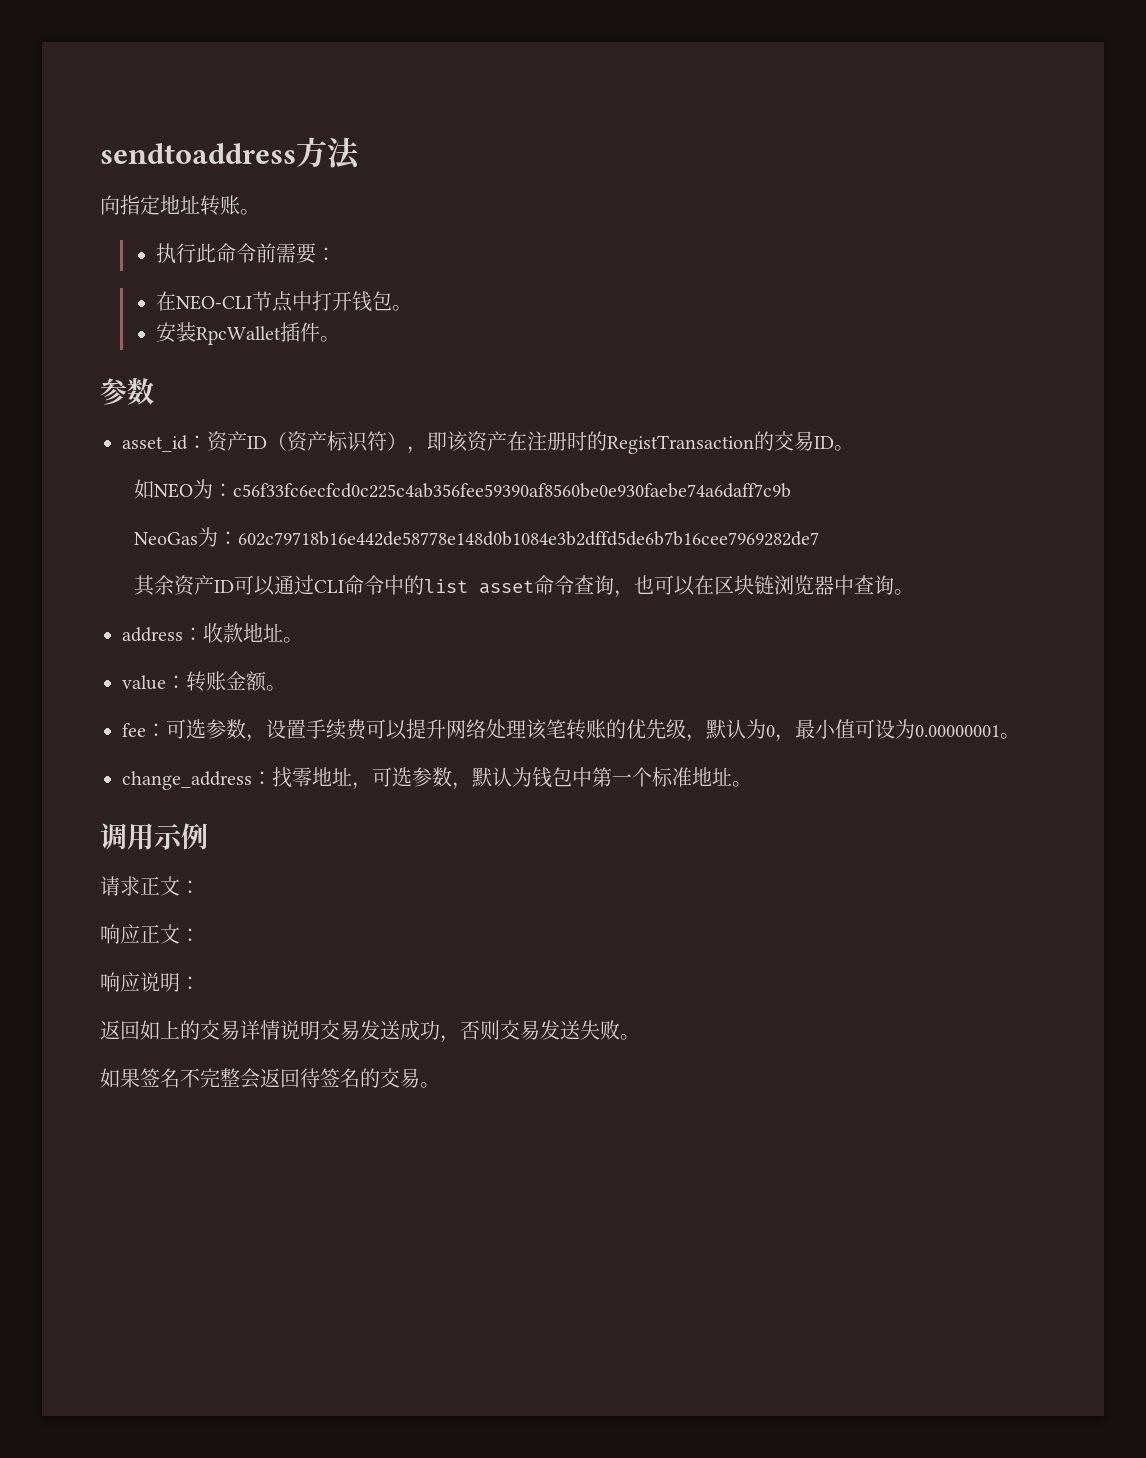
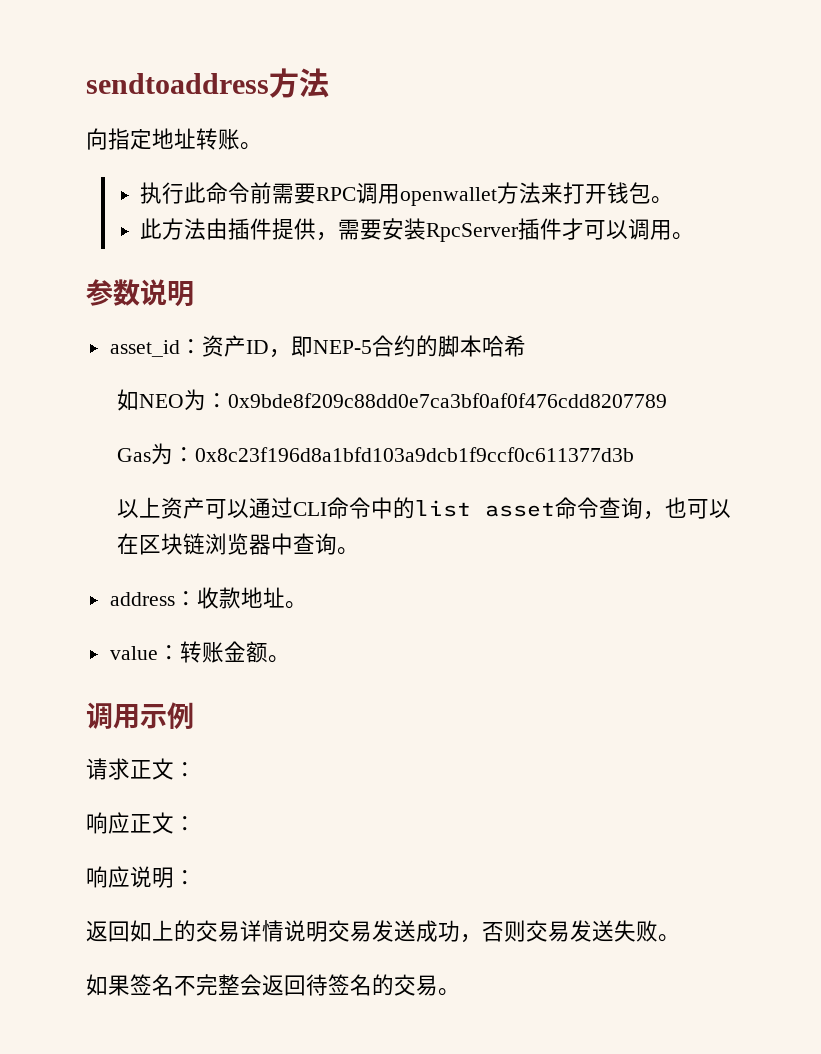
- 执行此命令前需要：
- 在NEO-CLI节点中打开钱包。
- 安装RpcWallet插件。
- 参数
+ 执行此命令前需要RPC调用openwallet方法来打开钱包。
+ 此方法由插件提供，需要安装RpcServer插件才可以调用。
+ 参数说明
- asset_id：资产ID（资产标识符），即该资产在注册时的RegistTransaction的交易ID。
- 如NEO为：c56f33fc6ecfcd0c225c4ab356fee59390af8560be0e930faebe74a6daff7c9b
- NeoGas为：602c79718b16e442de58778e148d0b1084e3b2dffd5de6b7b16cee7969282de7
- 其余资产ID可以通过CLI命令中的list asset命令查询，也可以在区块链浏览器中查询。
+ asset_id：资产ID，即NEP-5合约的脚本哈希
+ 如NEO为：0x9bde8f209c88dd0e7ca3bf0af0f476cdd8207789
+ Gas为：0x8c23f196d8a1bfd103a9dcb1f9ccf0c611377d3b
+ 以上资产可以通过CLI命令中的list asset命令查询，也可以在区块链浏览器中查询。
- fee：可选参数，设置手续费可以提升网络处理该笔转账的优先级，默认为0，最小值可设为0.00000001。
- change_address：找零地址，可选参数，默认为钱包中第一个标准地址。

